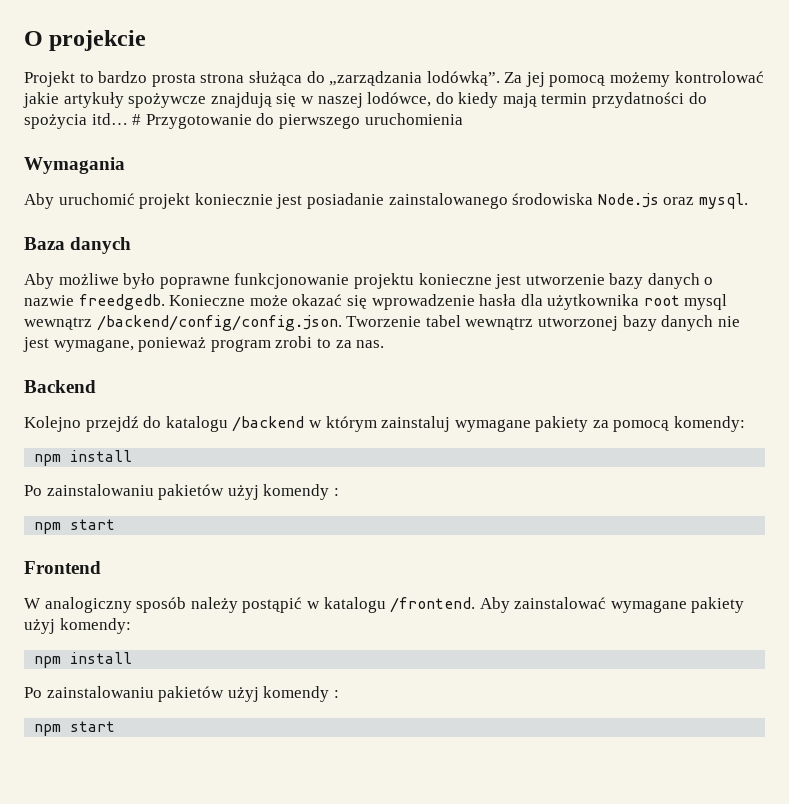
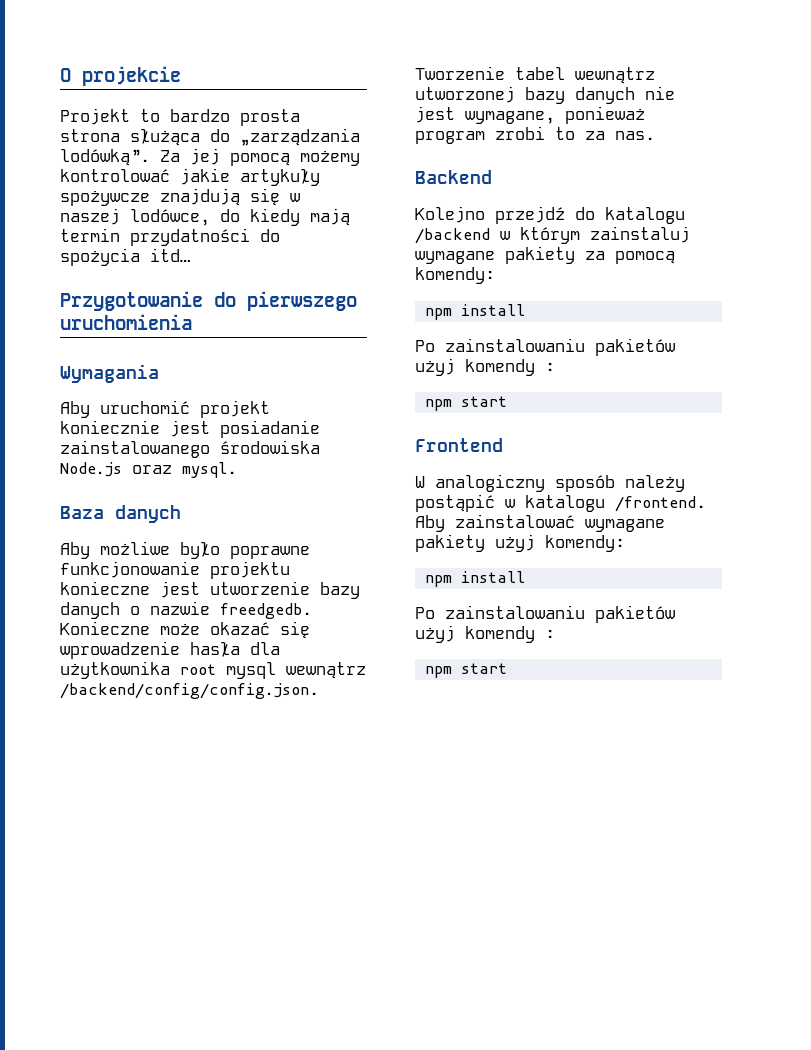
- Za jej pomocą możemy kontrolować jakie artykuły spożywcze znajdują się w naszej lodówce, do kiedy mają termin przydatności do spożycia itd… # Przygotowanie do pierwszego uruchomienia
+ Za jej pomocą możemy kontrolować jakie artykuły spożywcze znajdują się w naszej lodówce, do kiedy mają termin przydatności do spożycia itd…
+ Przygotowanie do pierwszego uruchomienia

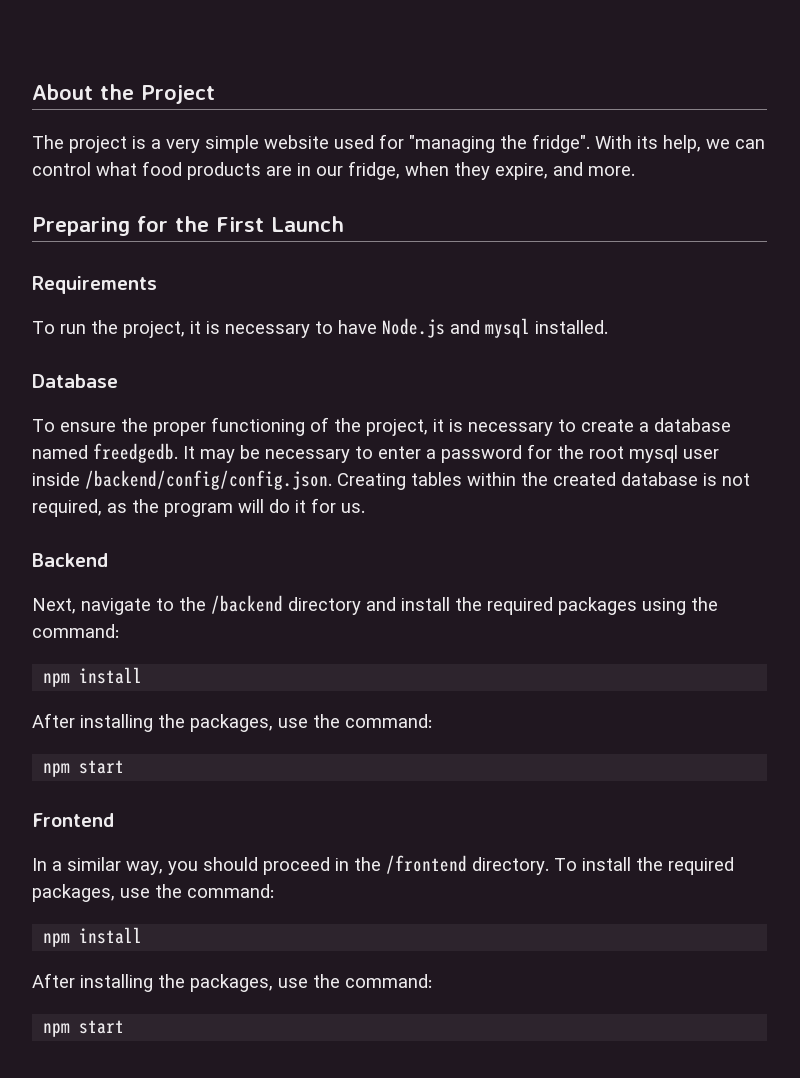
- O projekcie
- Projekt to bardzo prosta strona służąca do „zarządzania lodówką”. Za jej pomocą możemy kontrolować jakie artykuły spożywcze znajdują się w naszej lodówce, do kiedy mają termin przydatności do spożycia itd…
- Przygotowanie do pierwszego uruchomienia
- Wymagania
- Aby uruchomić projekt koniecznie jest posiadanie zainstalowanego środowiska Node.js oraz mysql.
- Baza danych
- Aby możliwe było poprawne funkcjonowanie projektu konieczne jest utworzenie bazy danych o nazwie freedgedb. Konieczne może okazać się wprowadzenie hasła dla użytkownika root mysql wewnątrz /backend/config/config.json. Tworzenie tabel wewnątrz utworzonej bazy danych nie jest wymagane, ponieważ program zrobi to za nas.
+ About the Project
+ The project is a very simple website used for "managing the fridge". With its help, we can control what food products are in our fridge, when they expire, and more.
+ Preparing for the First Launch
+ Requirements
+ To run the project, it is necessary to have Node.js and mysql installed.
+ Database
+ To ensure the proper functioning of the project, it is necessary to create a database named freedgedb. It may be necessary to enter a password for the root mysql user inside /backend/config/config.json. Creating tables within the created database is not required, as the program will do it for us.
  Backend
- Kolejno przejdź do katalogu /backend w którym zainstaluj wymagane pakiety za pomocą komendy:
+ Next, navigate to the /backend directory and install the required packages using the command:
  npm install
- Po zainstalowaniu pakietów użyj komendy :
+ After installing the packages, use the command:
  npm start
  Frontend
- W analogiczny sposób należy postąpić w katalogu /frontend. Aby zainstalować wymagane pakiety użyj komendy:
+ In a similar way, you should proceed in the /frontend directory. To install the required packages, use the command:
  npm install
- Po zainstalowaniu pakietów użyj komendy :
+ After installing the packages, use the command:

